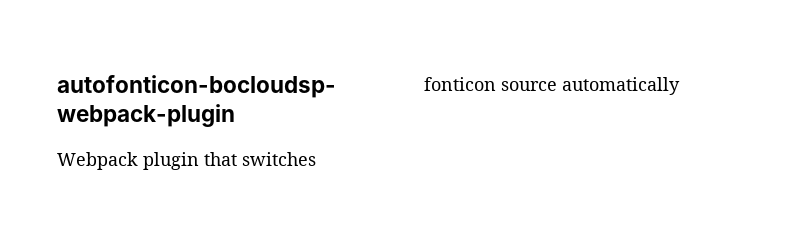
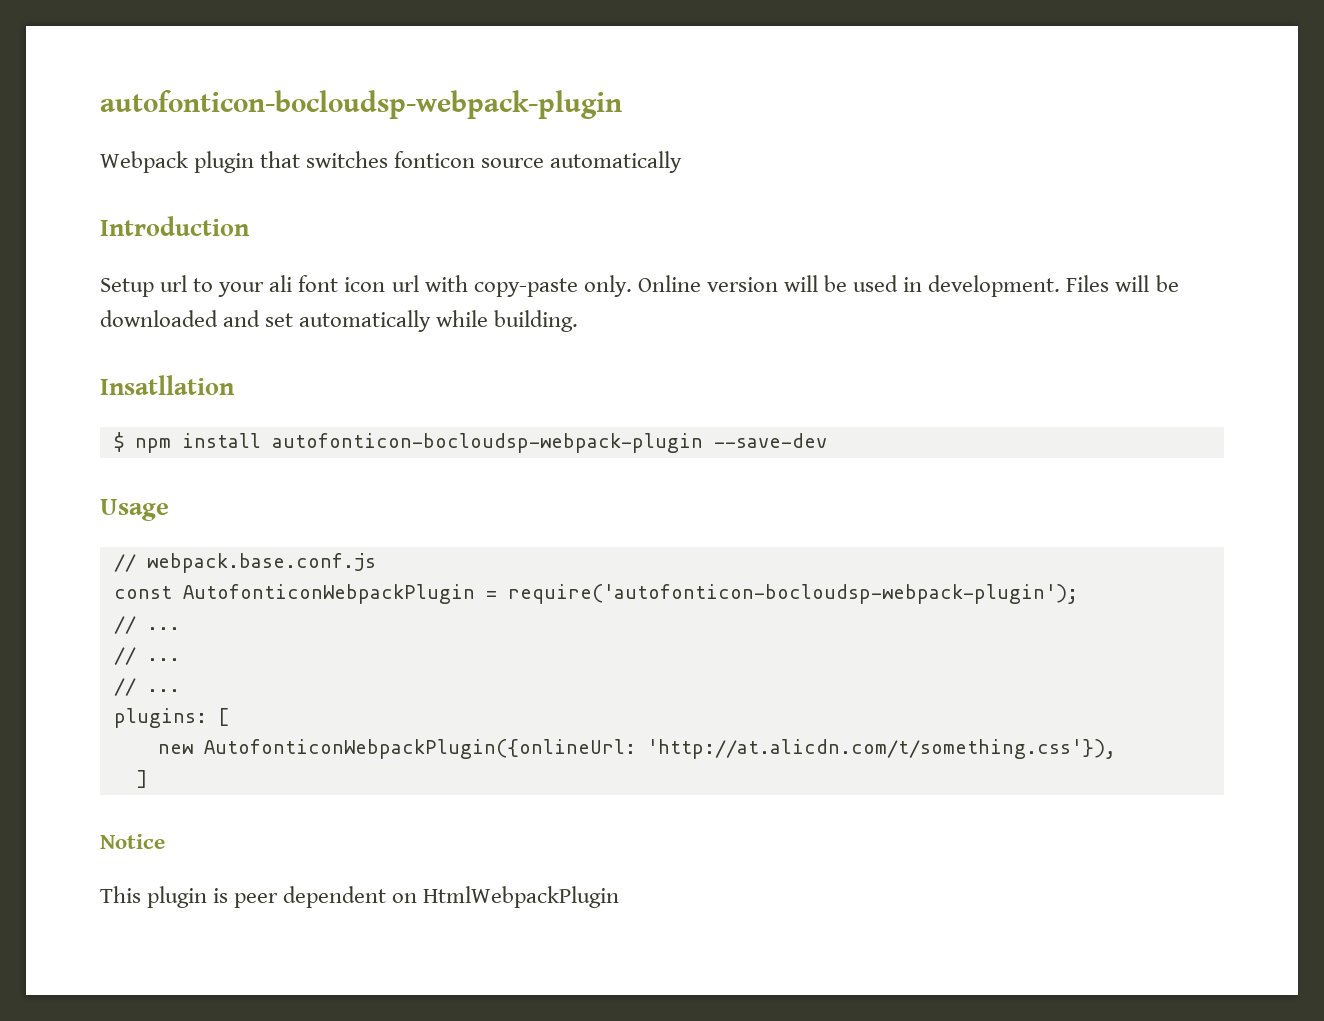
+ Introduction
+ Setup url to your ali font icon url with copy-paste only. Online version will be used in development. Files will be downloaded and set automatically while building.
+ Insatllation
+ $ npm install autofonticon-bocloudsp-webpack-plugin --save-dev
+ Usage
+ // webpack.base.conf.js
+ const AutofonticonWebpackPlugin = require('autofonticon-bocloudsp-webpack-plugin');
+ // ...
+ // ...
+ // ...
+ plugins: [
+ new AutofonticonWebpackPlugin({onlineUrl: 'http://at.alicdn.com/t/something.css'}),
+ ]
+ Notice
+ This plugin is peer dependent on HtmlWebpackPlugin

